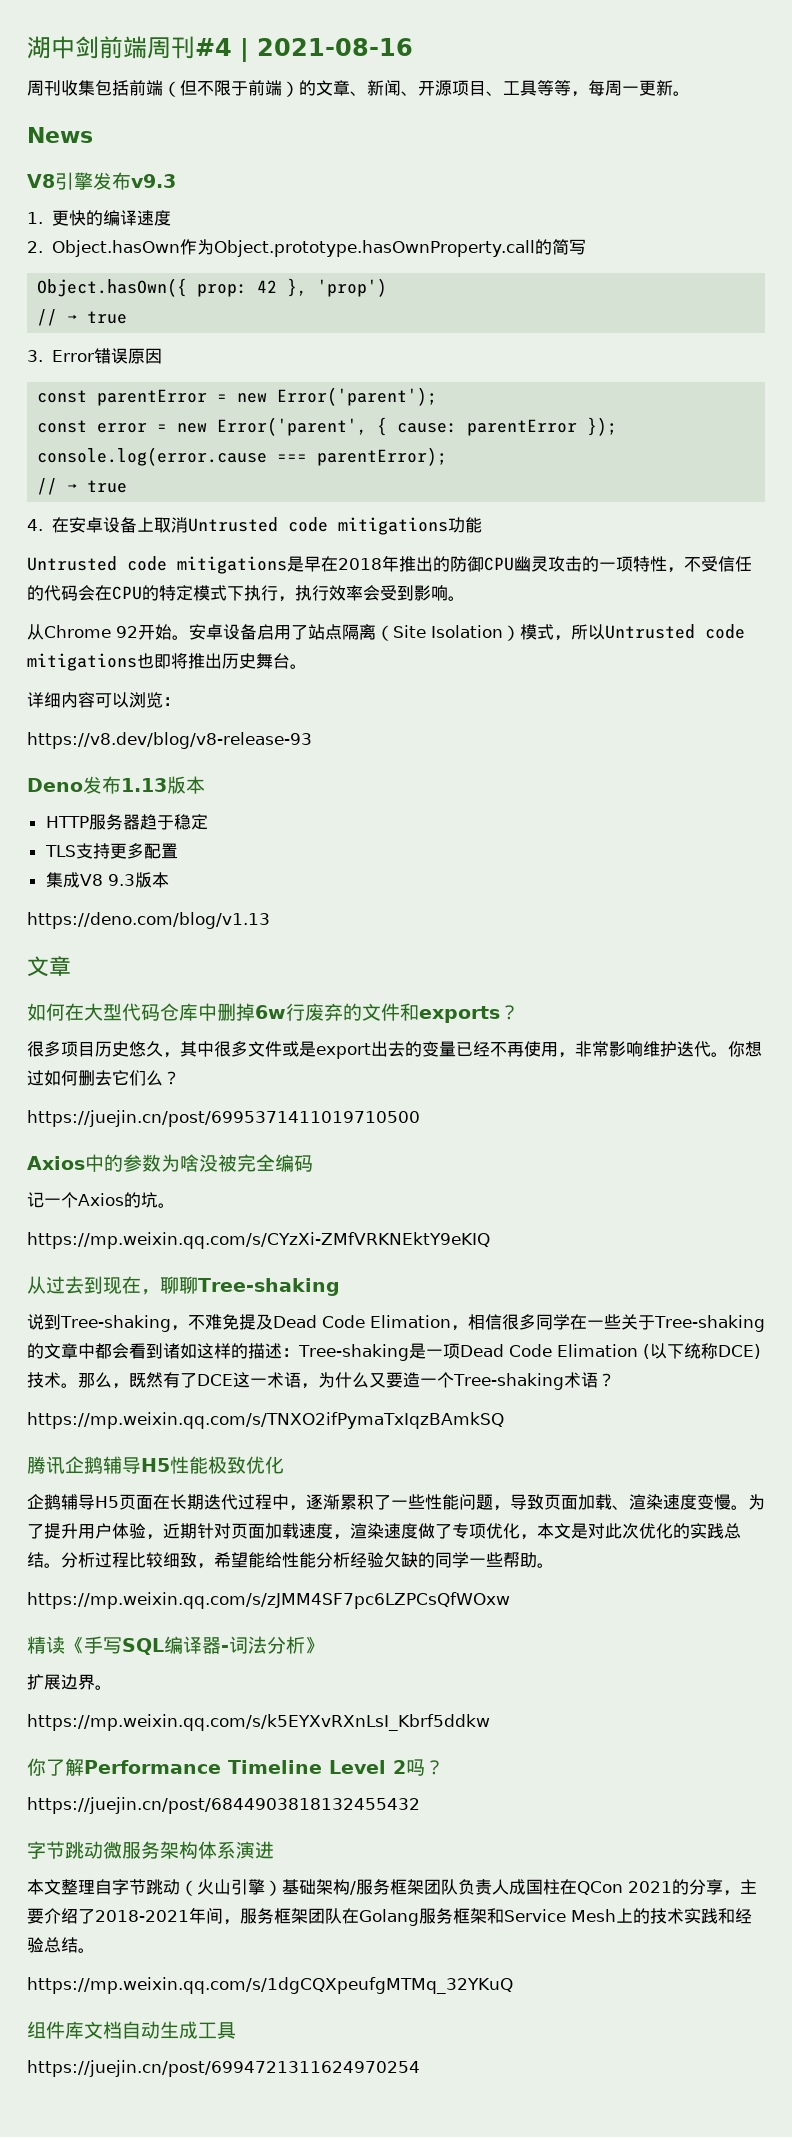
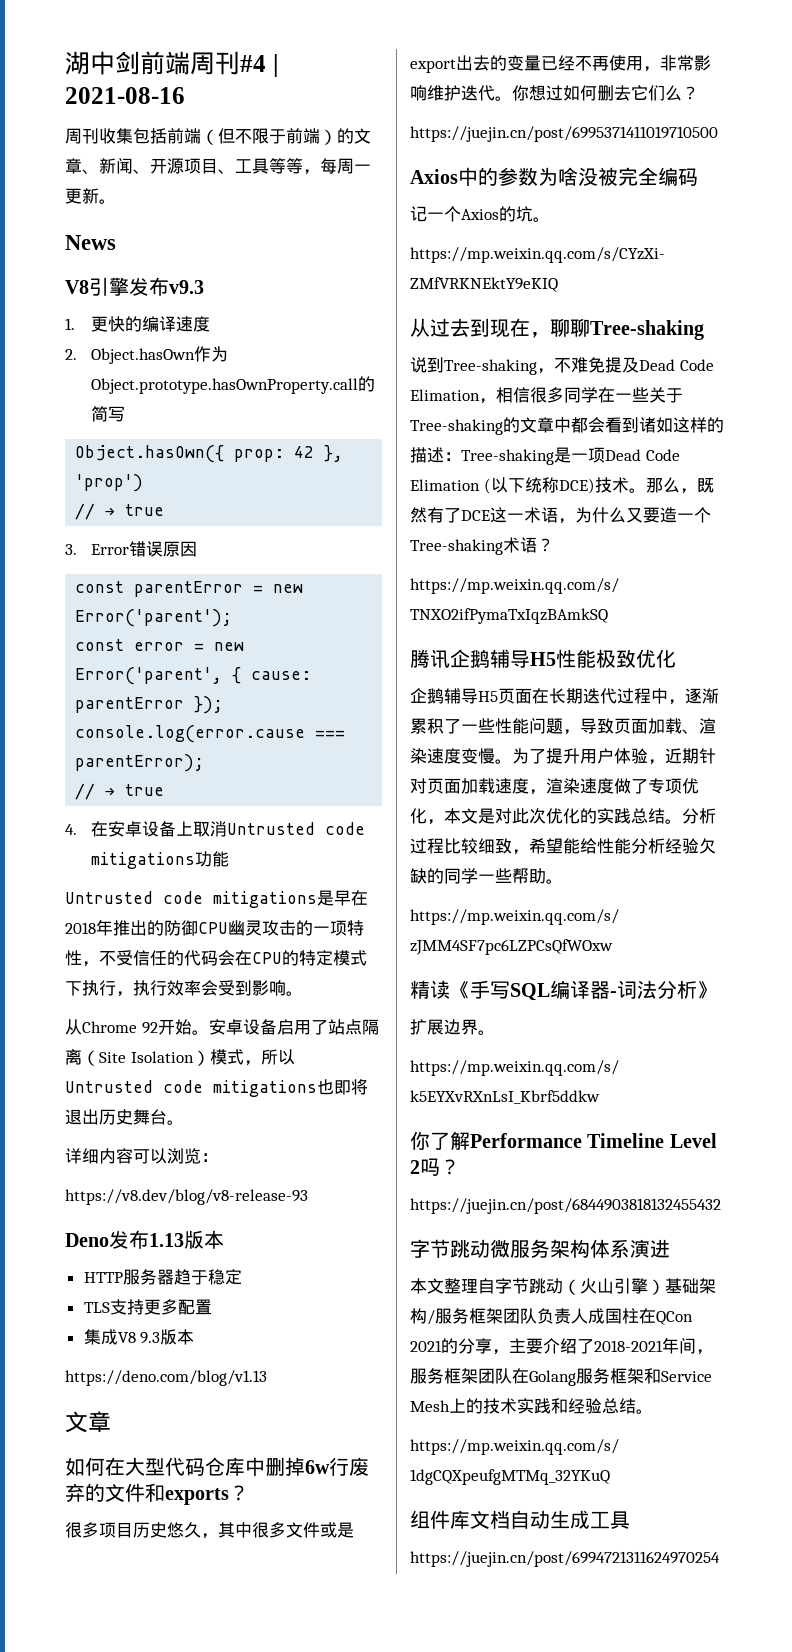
- 安卓设备启用了站点隔离（Site Isolation）模式，所以Untrusted code mitigations也即将推出历史舞台。
+ 安卓设备启用了站点隔离（Site Isolation）模式，所以Untrusted code mitigations也即将退出历史舞台。

